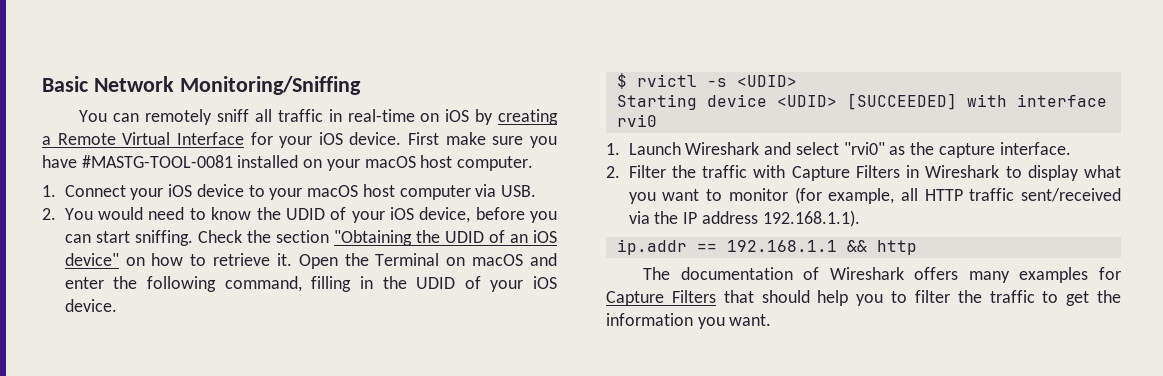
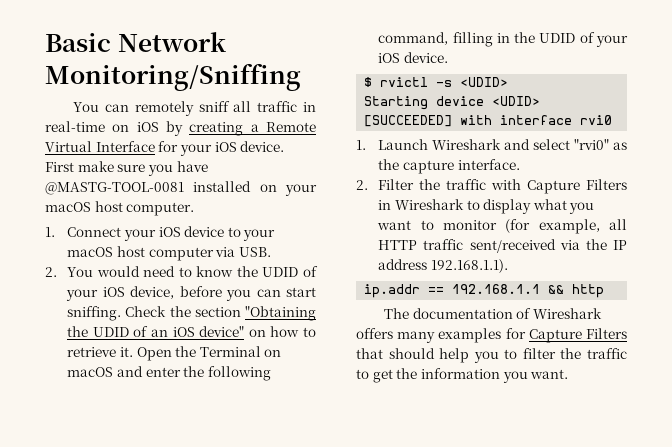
- First make sure you have #MASTG-TOOL-0081 installed on your macOS host computer.
+ First make sure you have @MASTG-TOOL-0081 installed on your macOS host computer.

